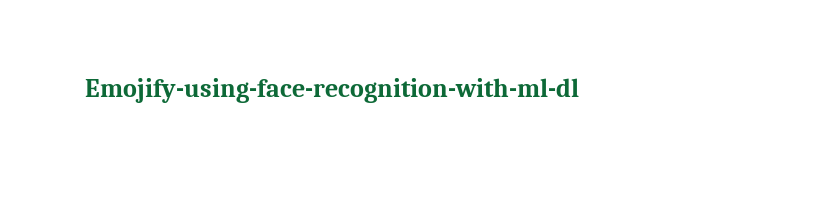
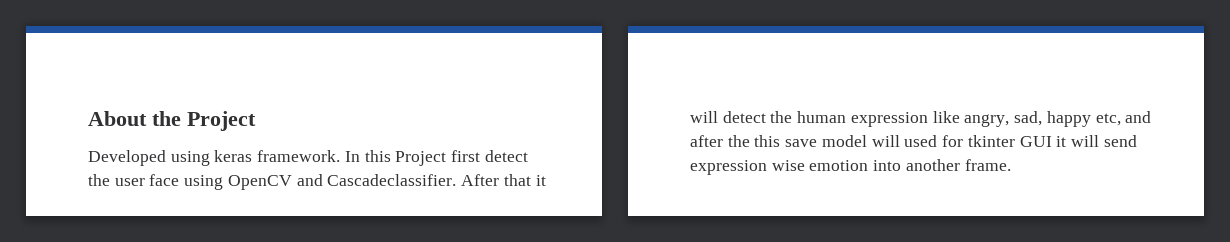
- Emojify-using-face-recognition-with-ml-dl
+ About the Project
+ Developed using keras framework. In this Project first detect the user face using OpenCV and Cascadeclassifier. After that it will detect the human expression like angry, sad, happy etc, and after the this save model will used for tkinter GUI it will send expression wise emotion into another frame.

